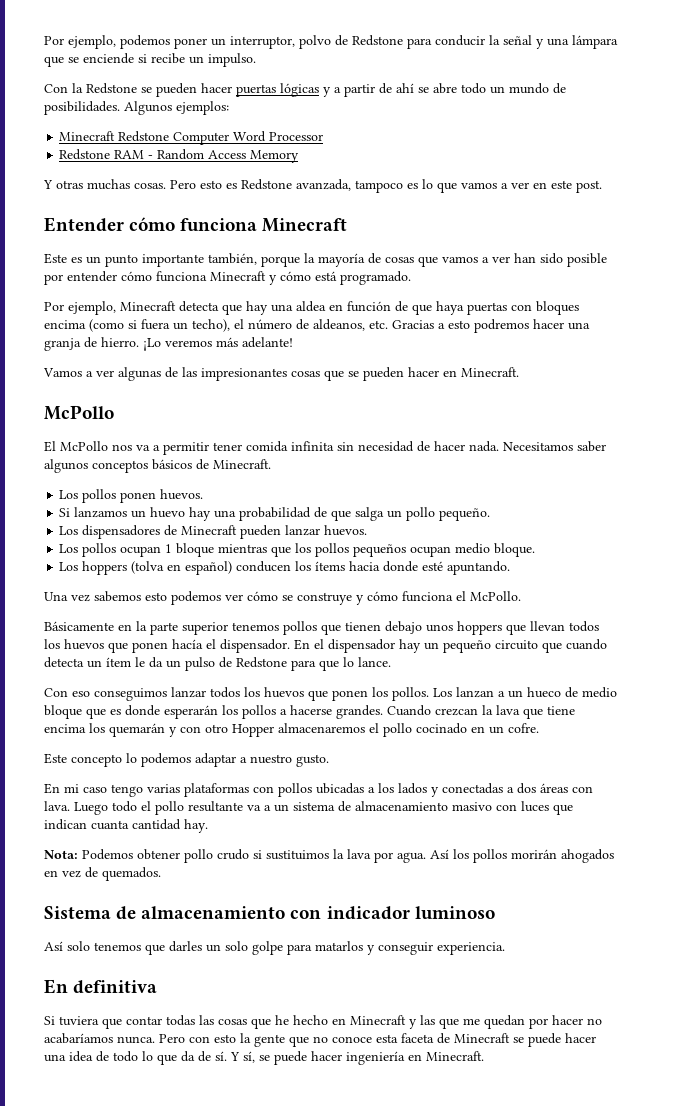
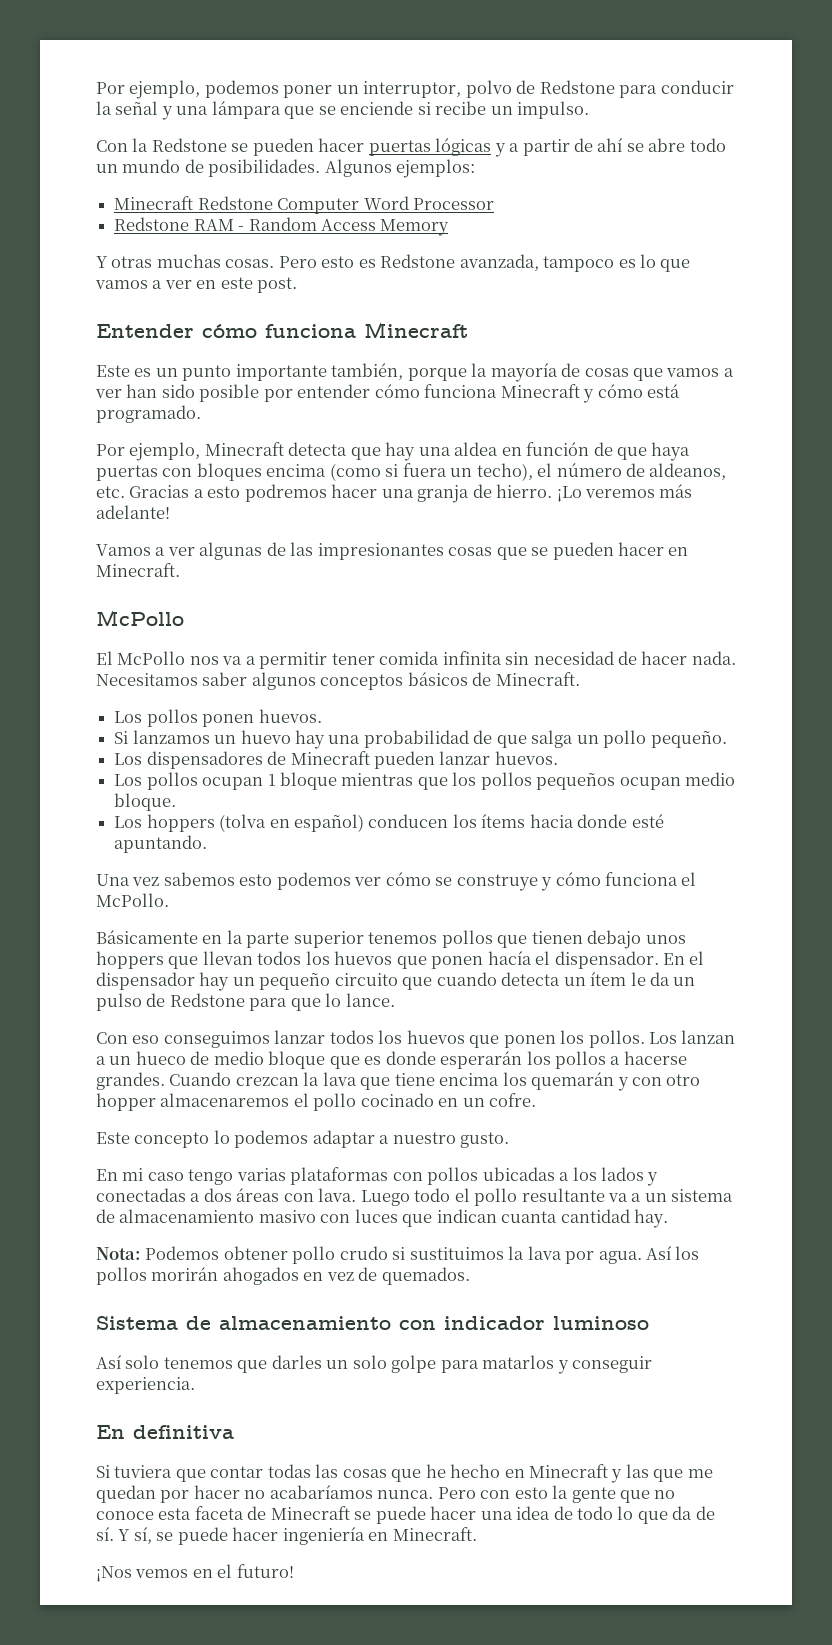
- Cuando crezcan la lava que tiene encima los quemarán y con otro Hopper almacenaremos el pollo cocinado en un cofre.
+ Cuando crezcan la lava que tiene encima los quemarán y con otro hopper almacenaremos el pollo cocinado en un cofre.
+ ¡Nos vemos en el futuro!

